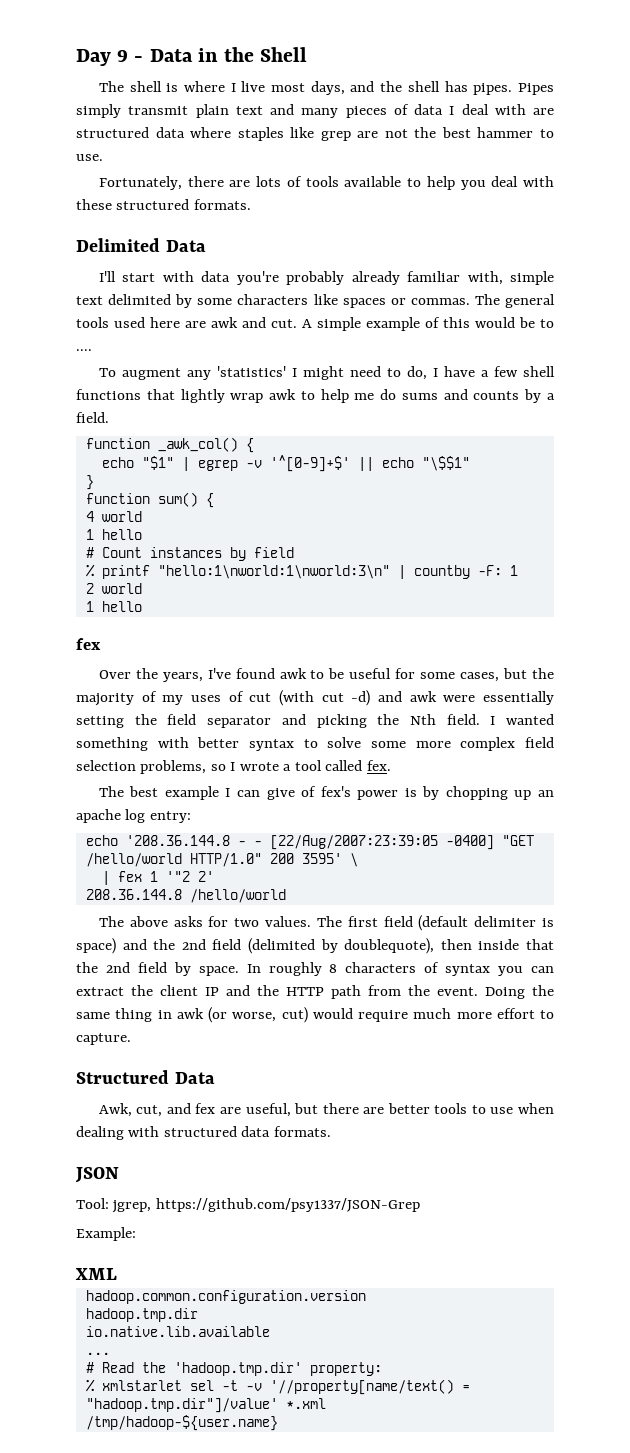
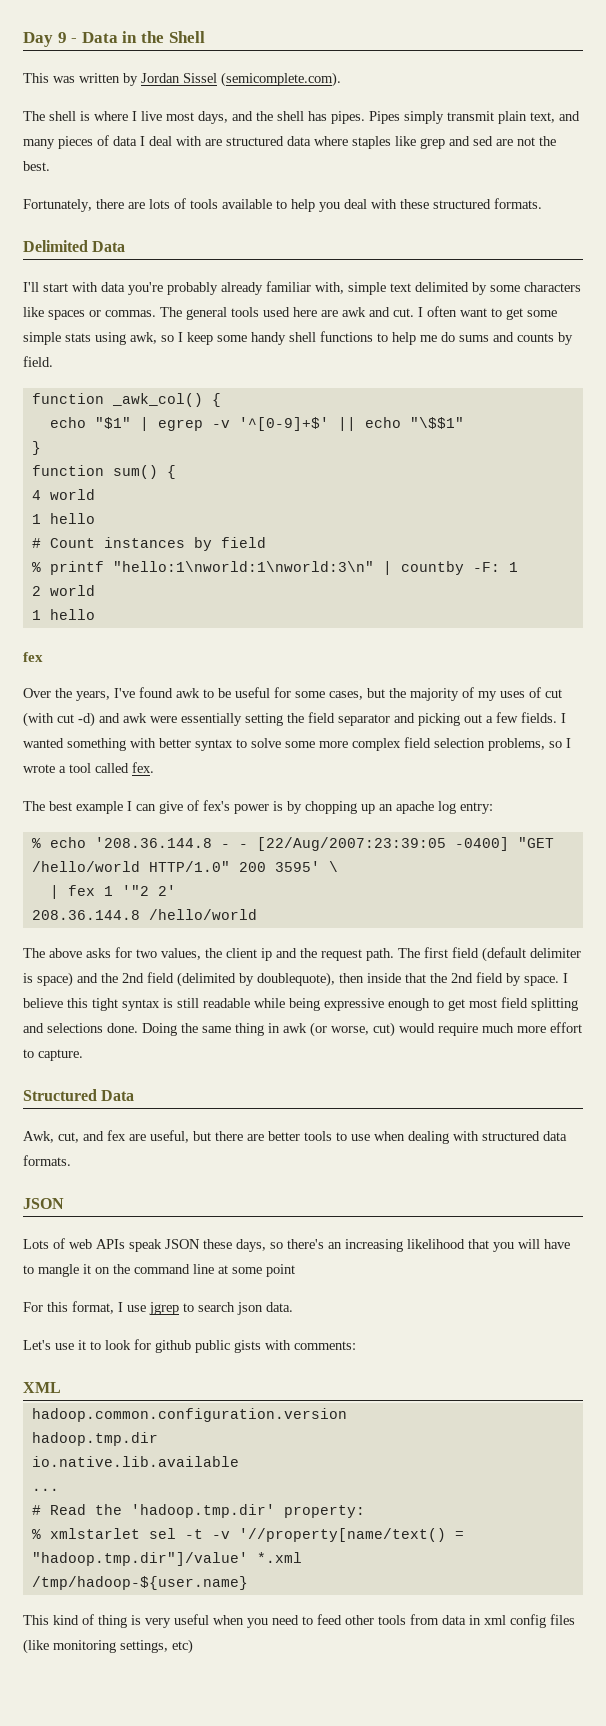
+ This was written by Jordan Sissel (semicomplete.com).
- Pipes simply transmit plain text and many pieces of data I deal with are structured data where staples like grep are not the best hammer to use.
+ Pipes simply transmit plain text, and many pieces of data I deal with are structured data where staples like grep and sed are not the best.
- A simple example of this would be to ....
- To augment any 'statistics' I might need to do, I have a few shell functions that lightly wrap awk to help me do sums and counts by a field.
+ I often want to get some simple stats using awk, so I keep some handy shell functions to help me do sums and counts by field.
- Over the years, I've found awk to be useful for some cases, but the majority of my uses of cut (with cut -d) and awk were essentially setting the field separator and picking the Nth field.
+ Over the years, I've found awk to be useful for some cases, but the majority of my uses of cut (with cut -d) and awk were essentially setting the field separator and picking out a few fields.
- echo '208.36.144.8 - - [22/Aug/2007:23:39:05 -0400] "GET /hello/world HTTP/1.0" 200 3595' \
+ % echo '208.36.144.8 - - [22/Aug/2007:23:39:05 -0400] "GET /hello/world HTTP/1.0" 200 3595' \
- The above asks for two values.
+ The above asks for two values, the client ip and the request path.
- In roughly 8 characters of syntax you can extract the client IP and the HTTP path from the event.
+ I believe this tight syntax is still readable while being expressive enough to get most field splitting and selections done.
- Tool: jgrep, https://github.com/psy1337/JSON-Grep
- Example:
+ Lots of web APIs speak JSON these days, so there's an increasing likelihood that you will have to mangle it on the command line at some point
+ For this format, I use jgrep to search json data.
+ Let's use it to look for github public gists with comments:
+ This kind of thing is very useful when you need to feed other tools from data in xml config files (like monitoring settings, etc)

